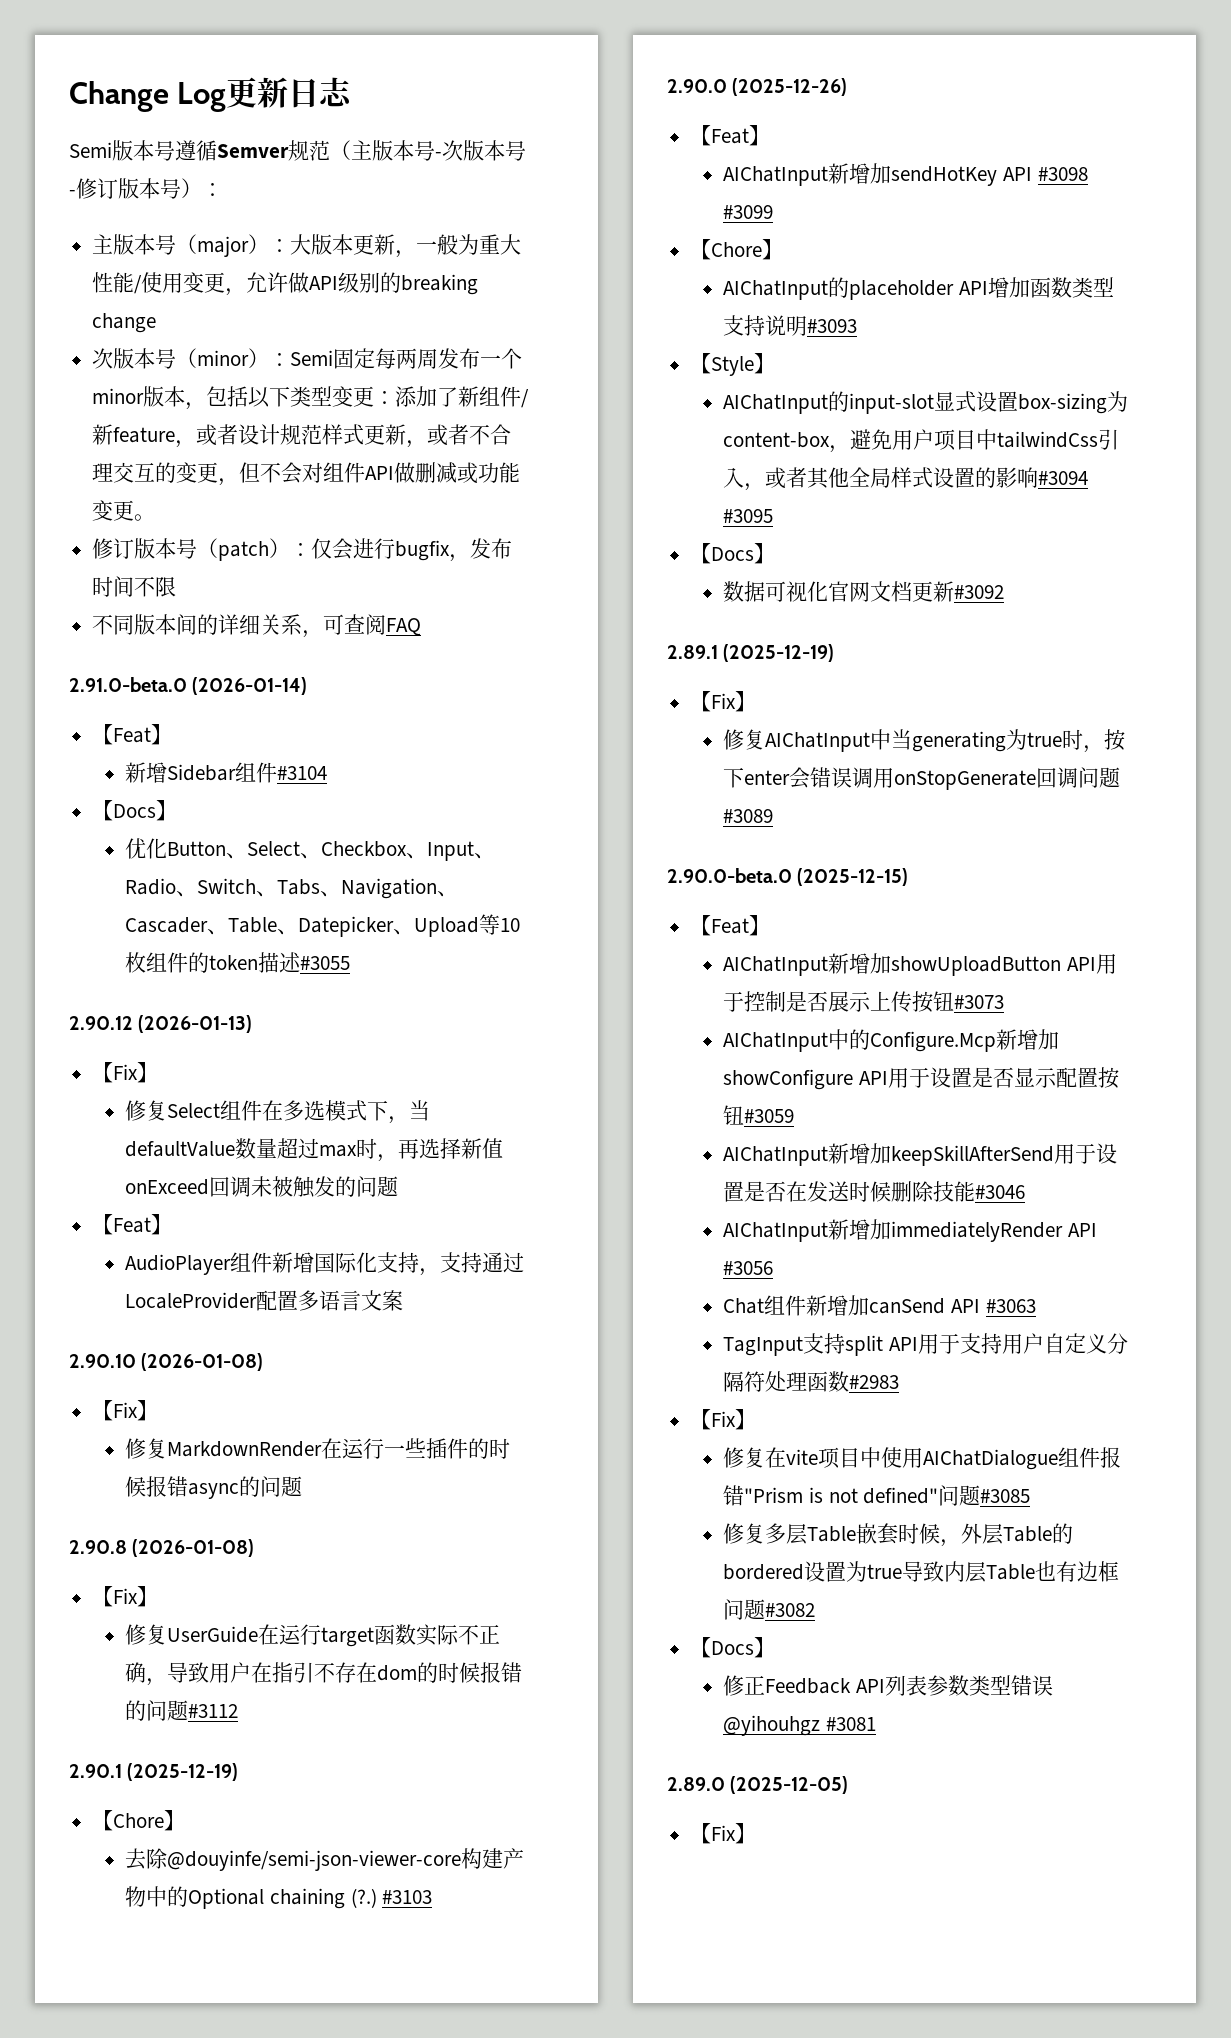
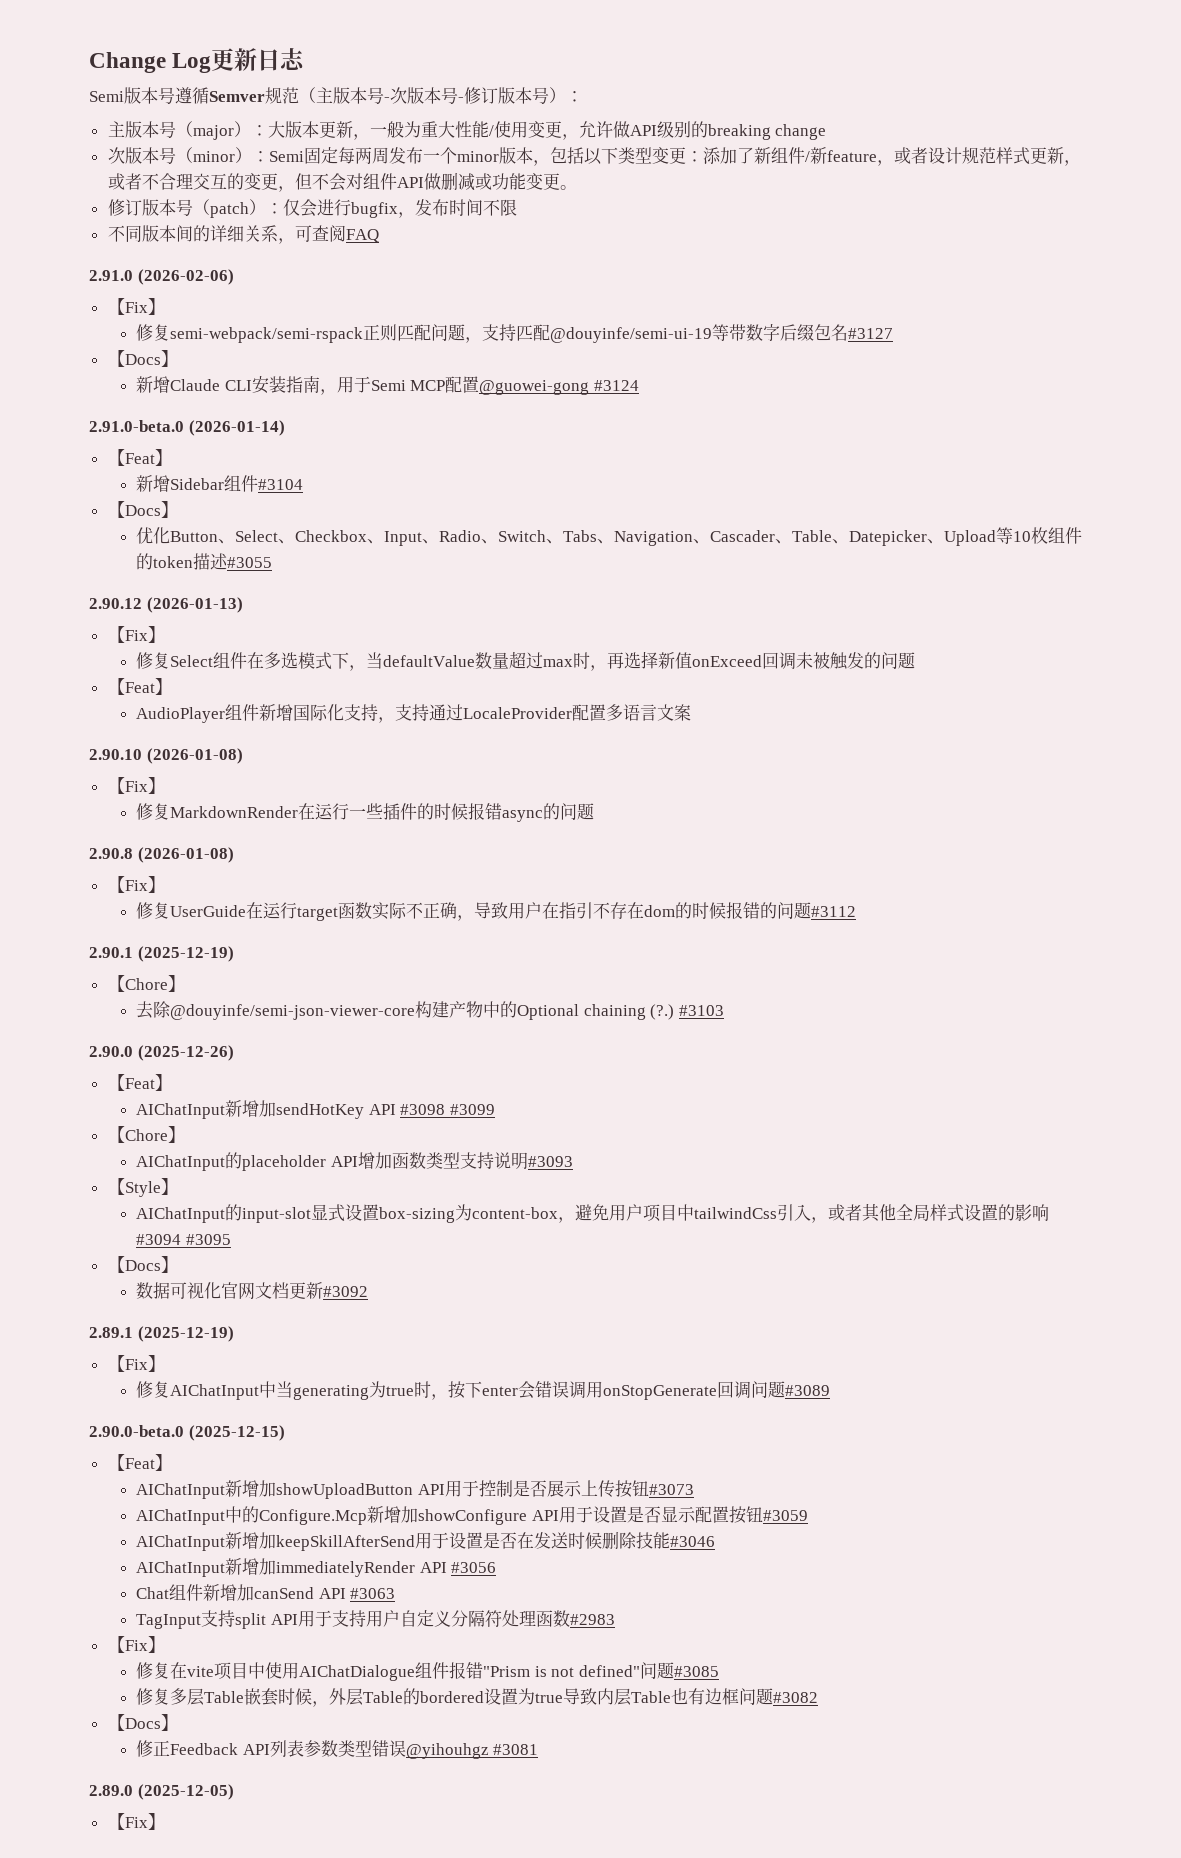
+ 2.91.0 (2026-02-06)
+ 【Fix】
+ 修复semi-webpack/semi-rspack正则匹配问题，支持匹配@douyinfe/semi-ui-19等带数字后缀包名#3127
+ 【Docs】
+ 新增Claude CLI安装指南，用于Semi MCP配置@guowei-gong #3124

